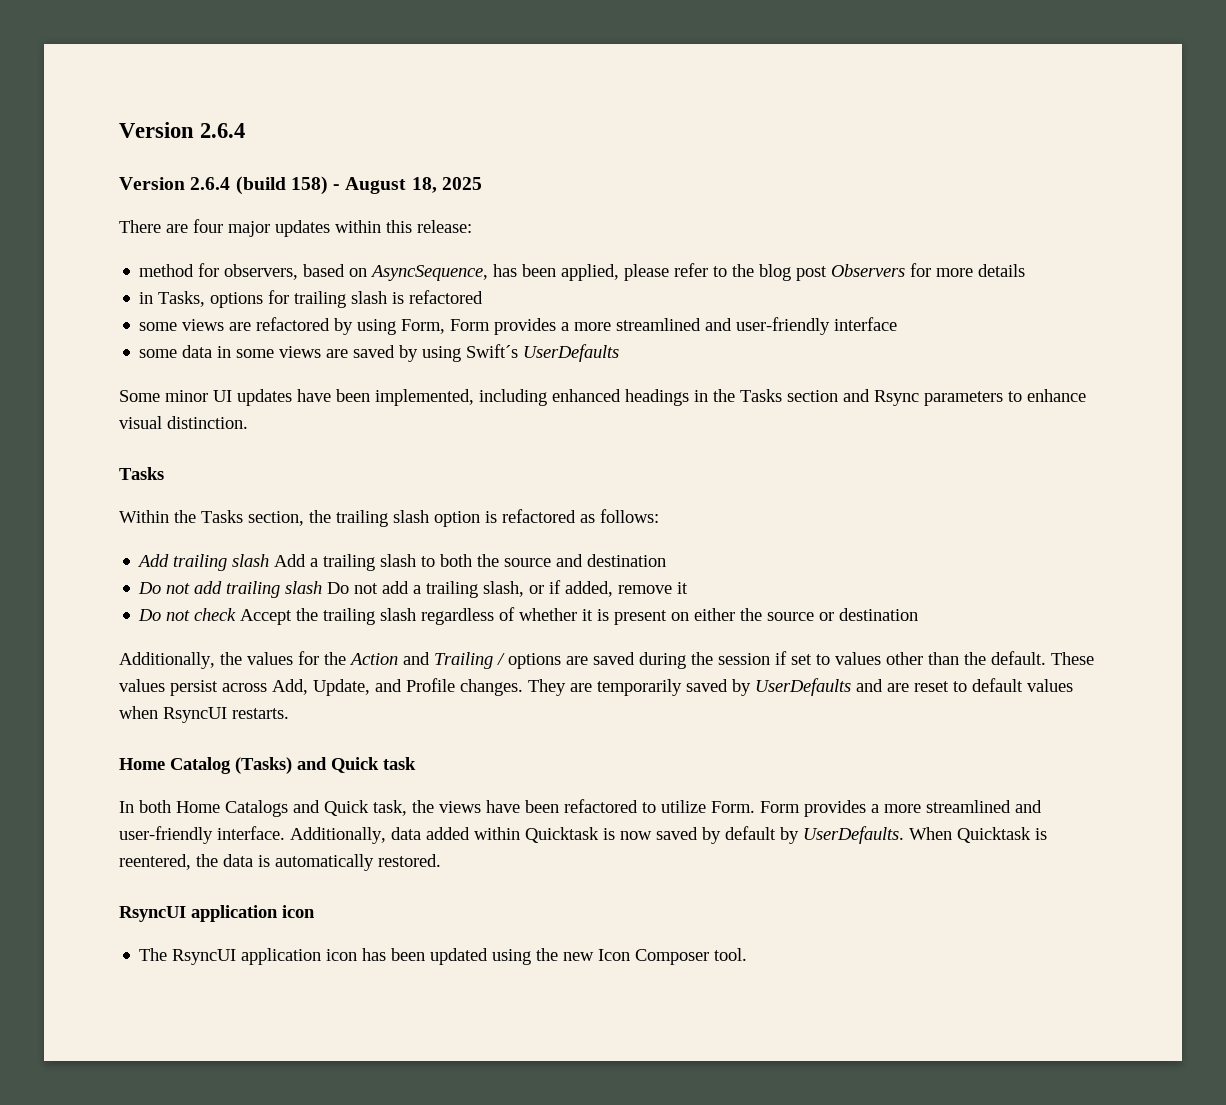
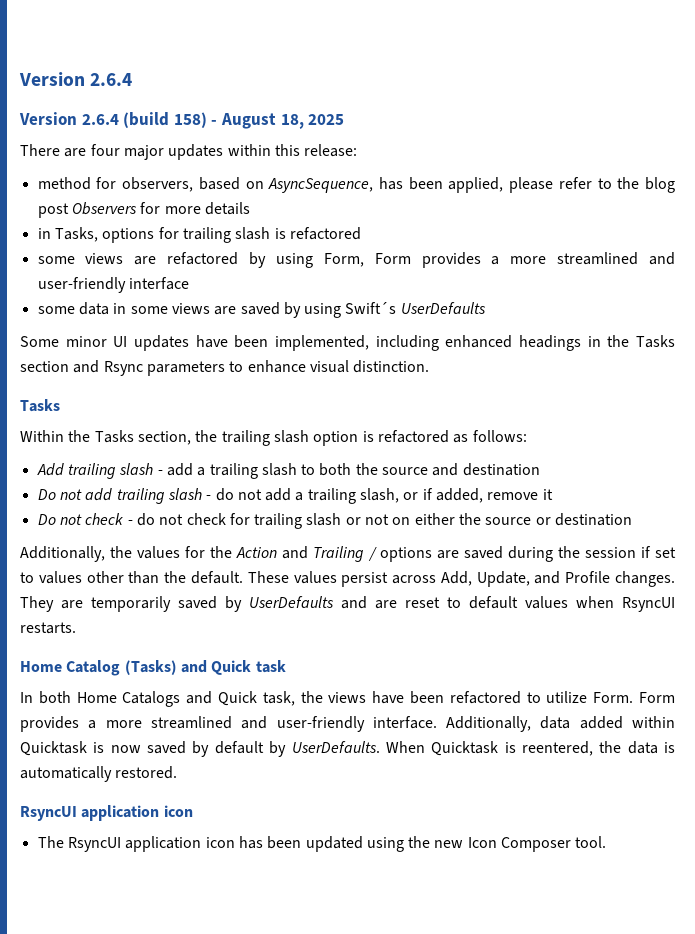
- Add trailing slash Add a trailing slash to both the source and destination
+ Add trailing slash - add a trailing slash to both the source and destination
- Do not add trailing slash Do not add a trailing slash, or if added, remove it
+ Do not add trailing slash - do not add a trailing slash, or if added, remove it
- Do not check Accept the trailing slash regardless of whether it is present on either the source or destination
+ Do not check - do not check for trailing slash or not on either the source or destination

